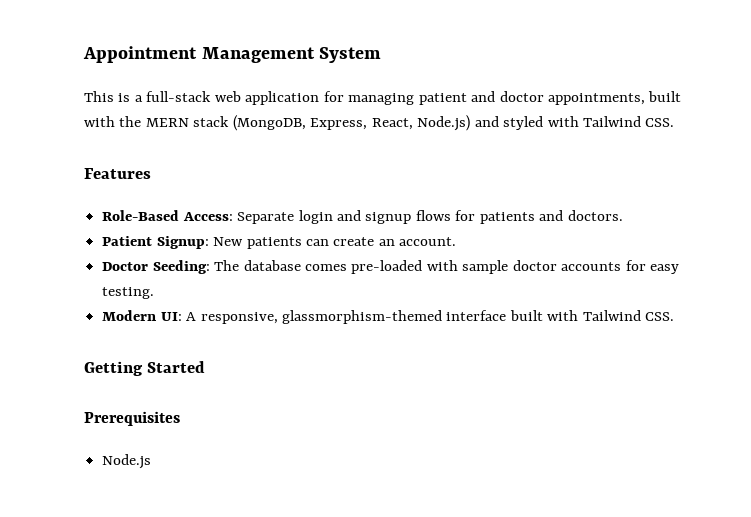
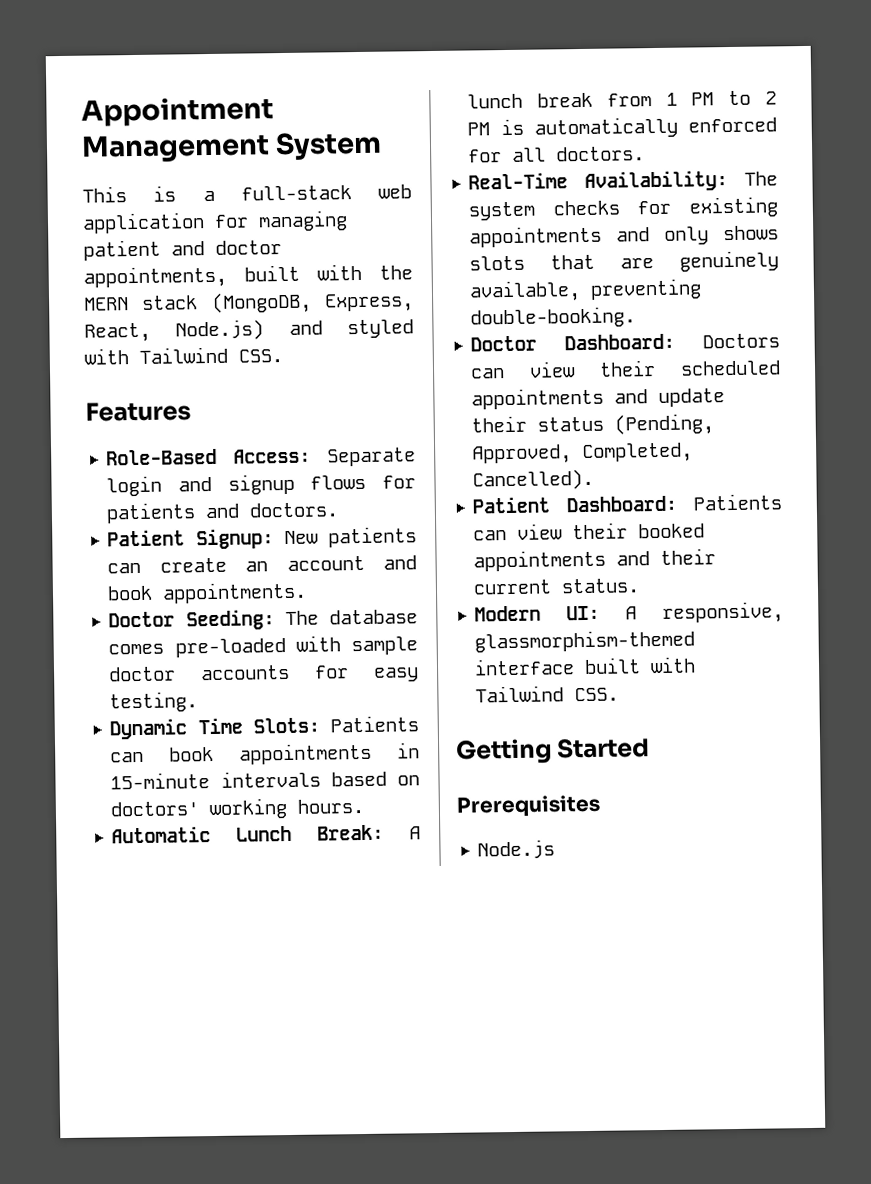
- Patient Signup: New patients can create an account.
+ Patient Signup: New patients can create an account and book appointments.
+ Dynamic Time Slots: Patients can book appointments in 15-minute intervals based on doctors' working hours.
+ Automatic Lunch Break: A lunch break from 1 PM to 2 PM is automatically enforced for all doctors.
+ Real-Time Availability: The system checks for existing appointments and only shows slots that are genuinely available, preventing double-booking.
+ Doctor Dashboard: Doctors can view their scheduled appointments and update their status (Pending, Approved, Completed, Cancelled).
+ Patient Dashboard: Patients can view their booked appointments and their current status.

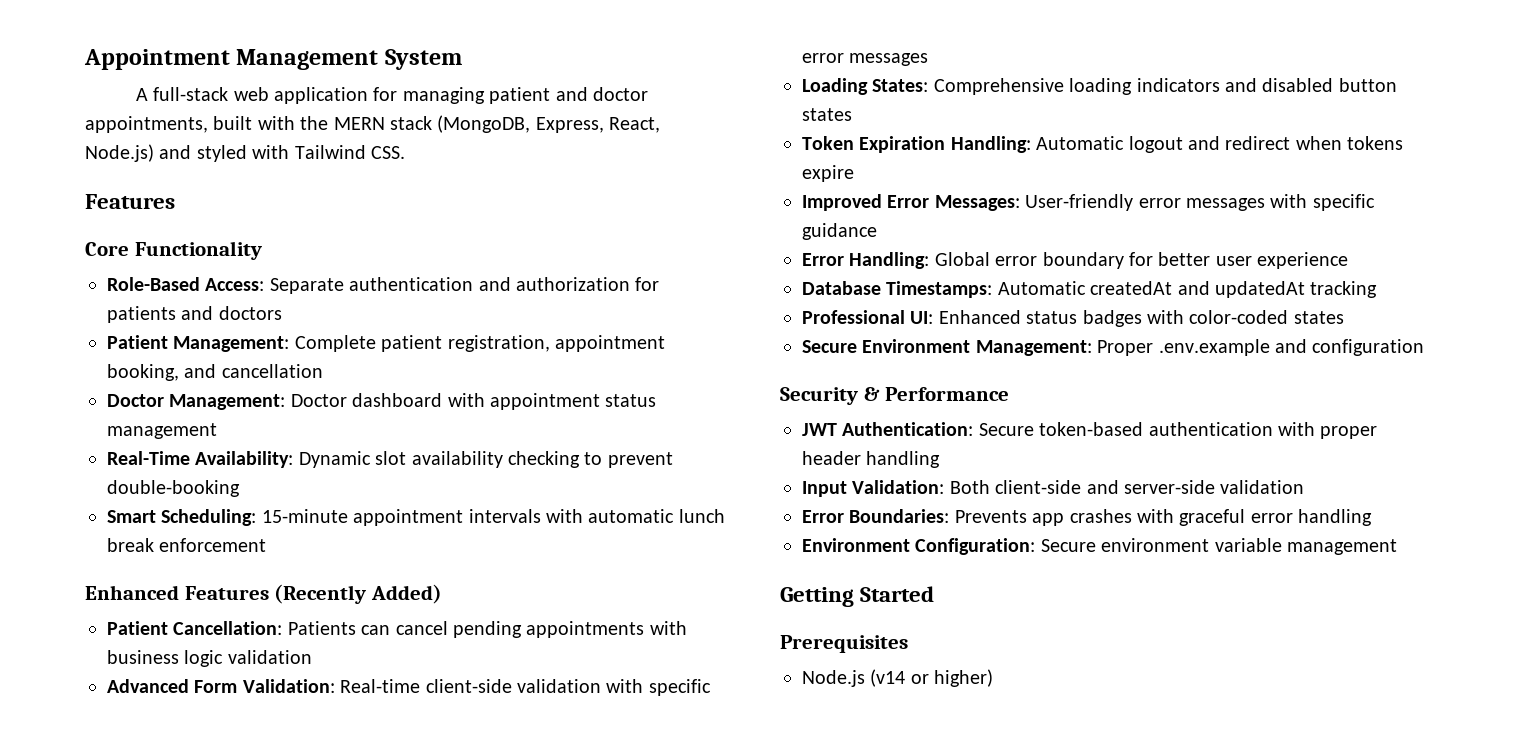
- This is a full-stack web application for managing patient and doctor appointments, built with the MERN stack (MongoDB, Express, React, Node.js) and styled with Tailwind CSS.
+ A full-stack web application for managing patient and doctor appointments, built with the MERN stack (MongoDB, Express, React, Node.js) and styled with Tailwind CSS.
+ Core Functionality
- Role-Based Access: Separate login and signup flows for patients and doctors.
- Patient Signup: New patients can create an account and book appointments.
- Doctor Seeding: The database comes pre-loaded with sample doctor accounts for easy testing.
- Dynamic Time Slots: Patients can book appointments in 15-minute intervals based on doctors' working hours.
- Automatic Lunch Break: A lunch break from 1 PM to 2 PM is automatically enforced for all doctors.
- Real-Time Availability: The system checks for existing appointments and only shows slots that are genuinely available, preventing double-booking.
- Doctor Dashboard: Doctors can view their scheduled appointments and update their status (Pending, Approved, Completed, Cancelled).
- Patient Dashboard: Patients can view their booked appointments and their current status.
- Modern UI: A responsive, glassmorphism-themed interface built with Tailwind CSS.
+ Role-Based Access: Separate authentication and authorization for patients and doctors
+ Patient Management: Complete patient registration, appointment booking, and cancellation
+ Doctor Management: Doctor dashboard with appointment status management
+ Real-Time Availability: Dynamic slot availability checking to prevent double-booking
+ Smart Scheduling: 15-minute appointment intervals with automatic lunch break enforcement
+ Enhanced Features (Recently Added)
+ Patient Cancellation: Patients can cancel pending appointments with business logic validation
+ Advanced Form Validation: Real-time client-side validation with specific error messages
+ Loading States: Comprehensive loading indicators and disabled button states
+ Token Expiration Handling: Automatic logout and redirect when tokens expire
+ Improved Error Messages: User-friendly error messages with specific guidance
+ Error Handling: Global error boundary for better user experience
+ Database Timestamps: Automatic createdAt and updatedAt tracking
+ Professional UI: Enhanced status badges with color-coded states
+ Secure Environment Management: Proper .env.example and configuration
+ Security & Performance
+ JWT Authentication: Secure token-based authentication with proper header handling
+ Input Validation: Both client-side and server-side validation
+ Error Boundaries: Prevents app crashes with graceful error handling
+ Environment Configuration: Secure environment variable management
- Node.js
+ Node.js (v14 or higher)

